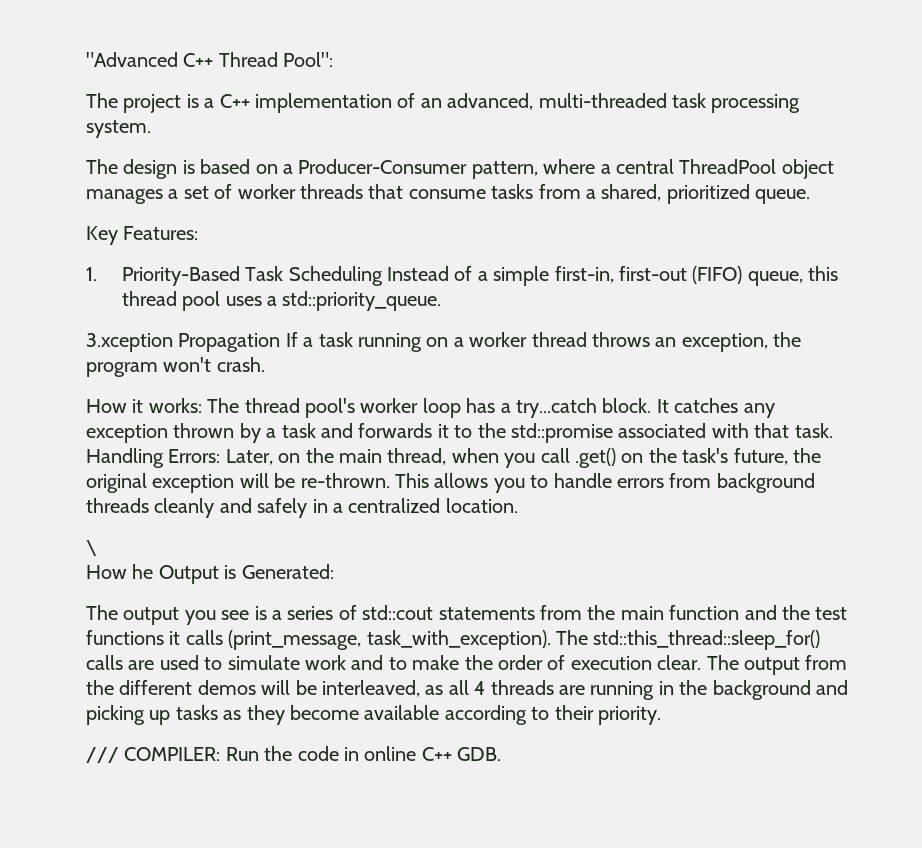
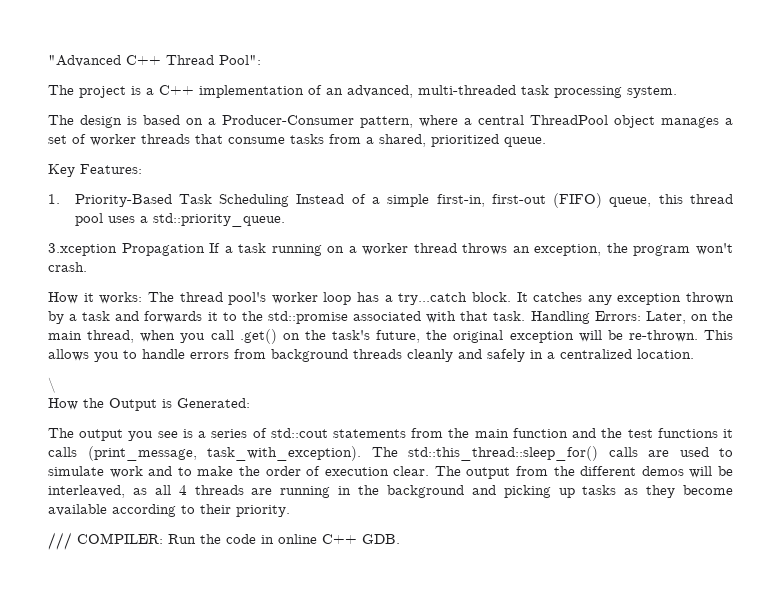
- How he Output is Generated:
+ How the Output is Generated:

